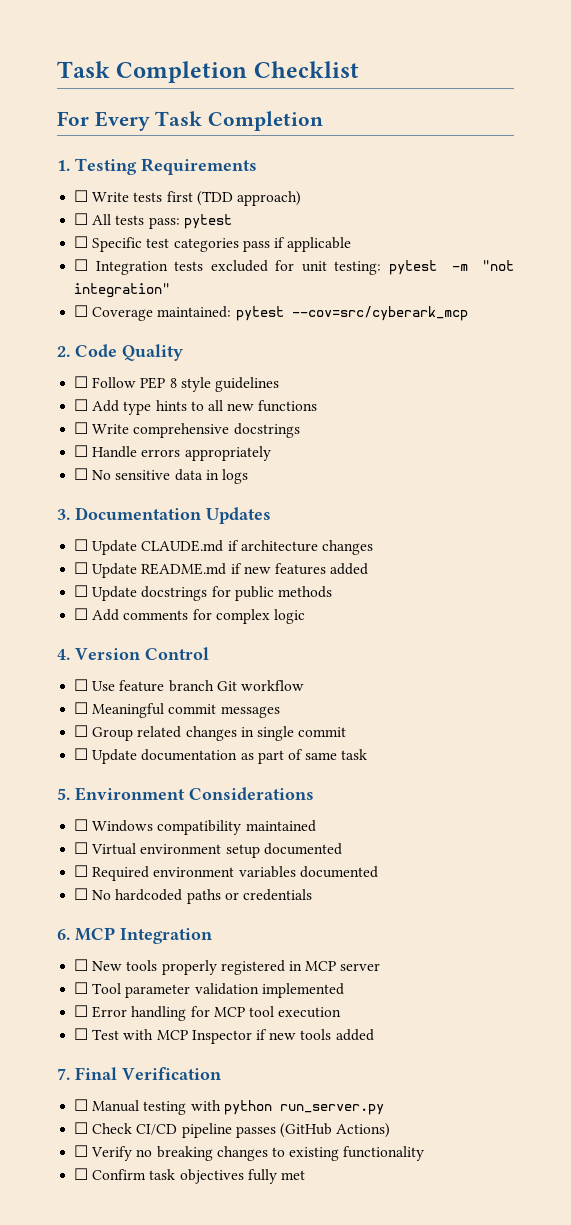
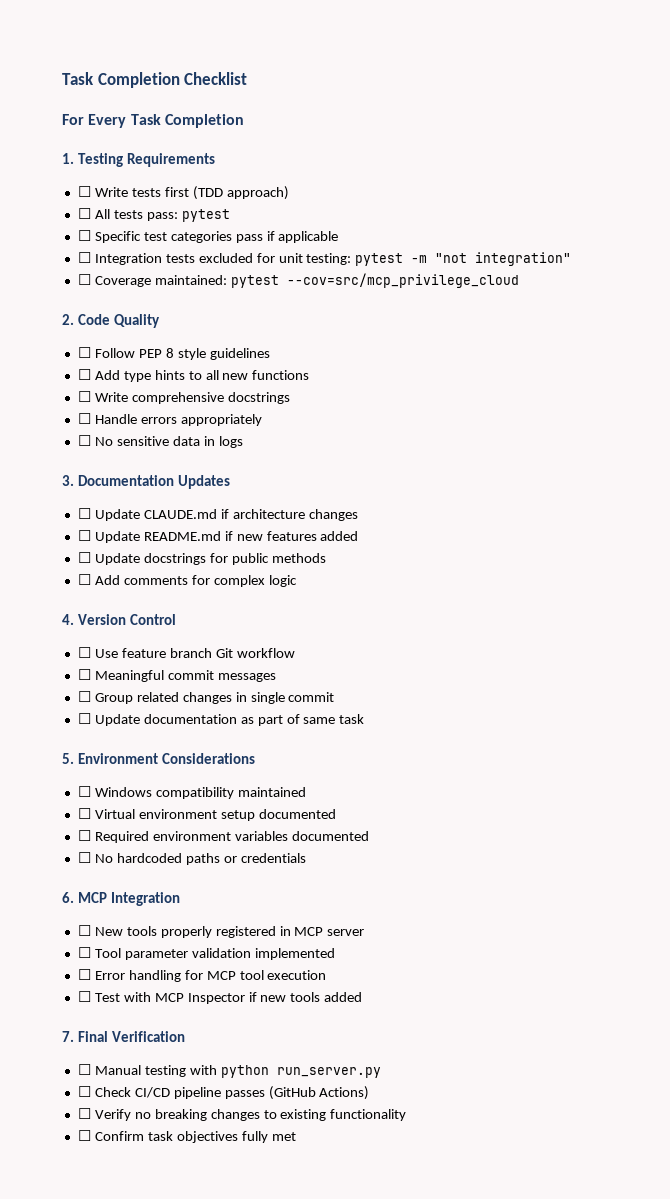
- ☐ Coverage maintained: pytest --cov=src/cyberark_mcp
+ ☐ Coverage maintained: pytest --cov=src/mcp_privilege_cloud

